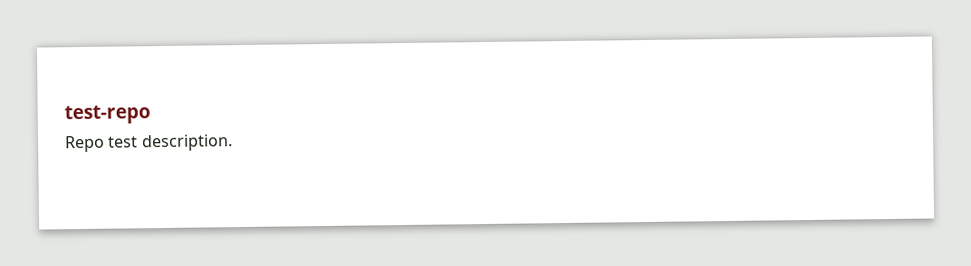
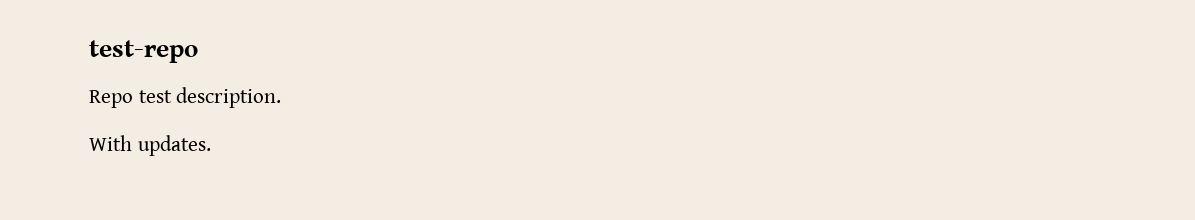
+ With updates.

